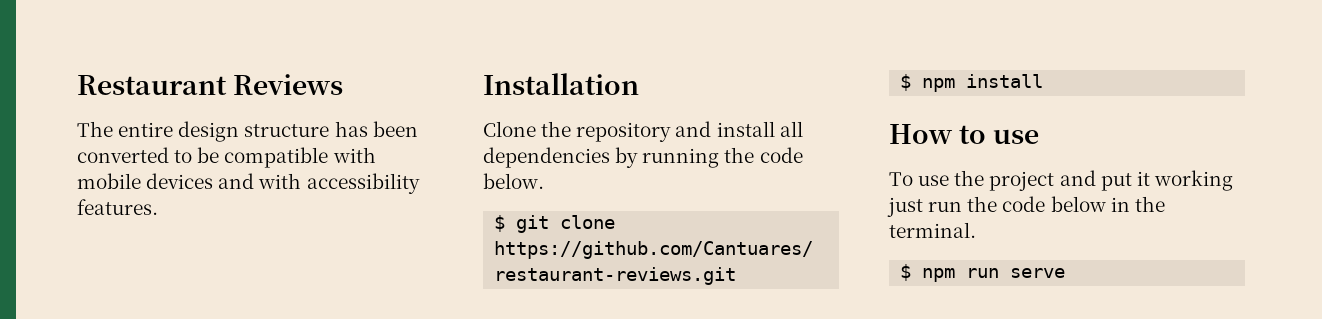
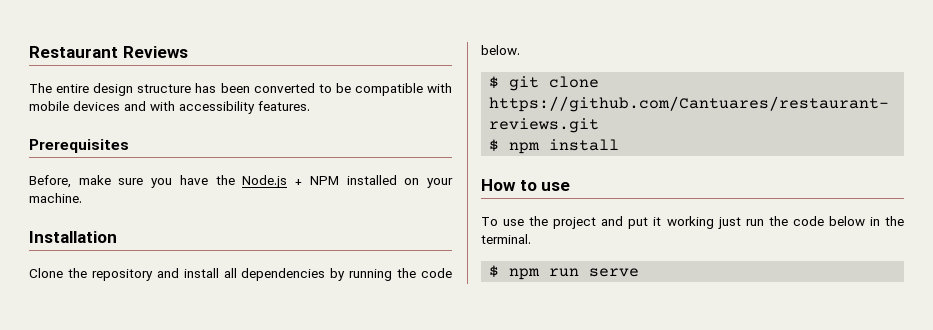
+ Prerequisites
+ Before, make sure you have the Node.js + NPM installed on your machine.

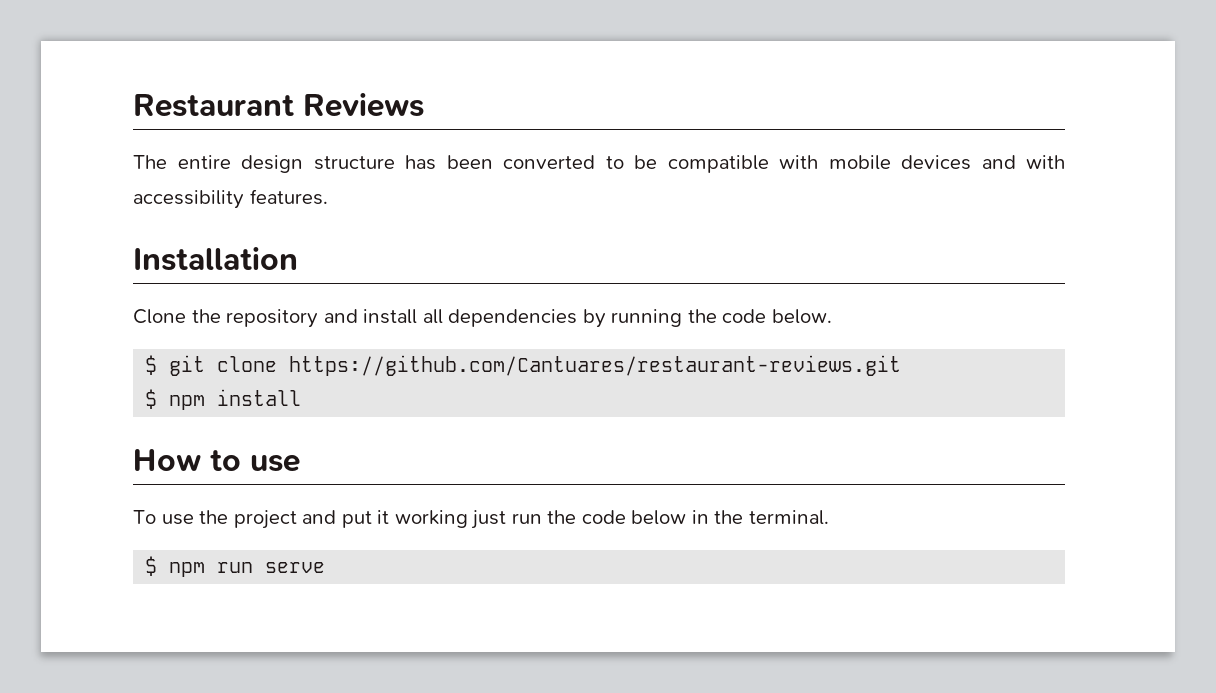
- Prerequisites
- Before, make sure you have the Node.js + NPM installed on your machine.

